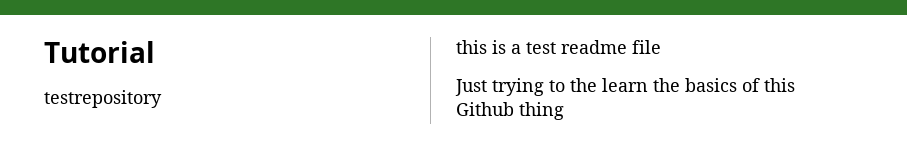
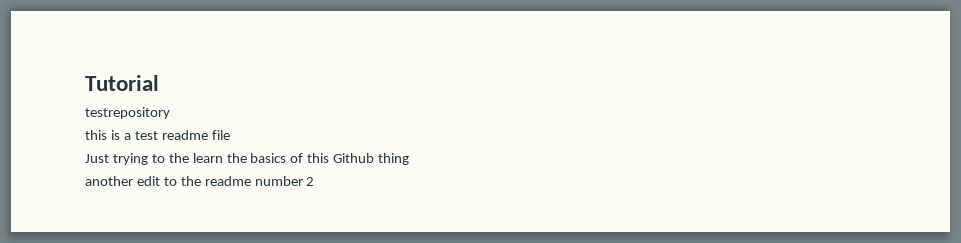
+ another edit to the readme number 2

